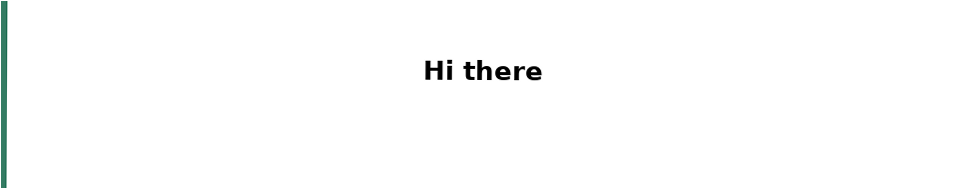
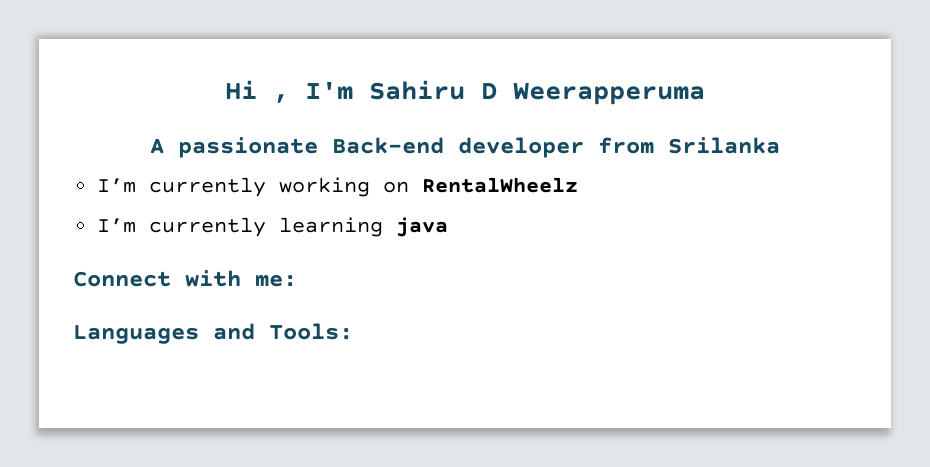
- Hi there
+ Hi , I'm Sahiru D Weerapperuma
+ A passionate Back-end developer from Srilanka
+ I’m currently working on RentalWheelz
+ I’m currently learning java
+ Connect with me:
+ Languages and Tools:

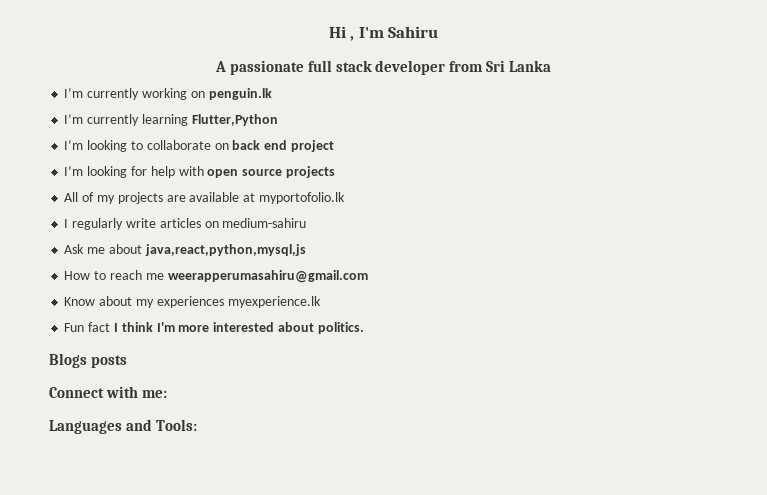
- Hi , I'm Sahiru D Weerapperuma
+ Hi , I'm Sahiru
- A passionate Back-end developer from Srilanka
+ A passionate full stack developer from Sri Lanka
- I’m currently working on RentalWheelz
+ I’m currently working on penguin.lk
- I’m currently learning java
+ I’m currently learning Flutter,Python
+ I’m looking to collaborate on back end project
+ I’m looking for help with open source projects
+ All of my projects are available at myportofolio.lk
+ I regularly write articles on medium-sahiru
+ Ask me about java,react,python,mysql,js
+ How to reach me weerapperumasahiru@gmail.com
+ Know about my experiences myexperience.lk
+ Fun fact I think I'm more interested about politics.
+ Blogs posts

